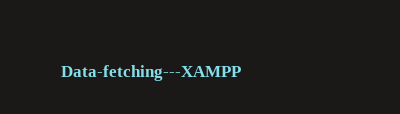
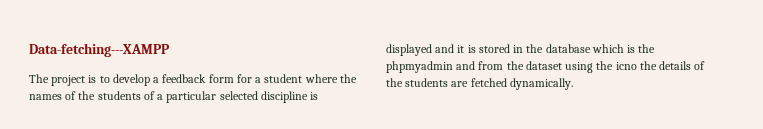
+ The project is to develop a feedback form for a student where the names of the students of a particular selected discipline is displayed and it is stored in the database which is the phpmyadmin and from the dataset using the icno the details of the students are fetched dynamically.

